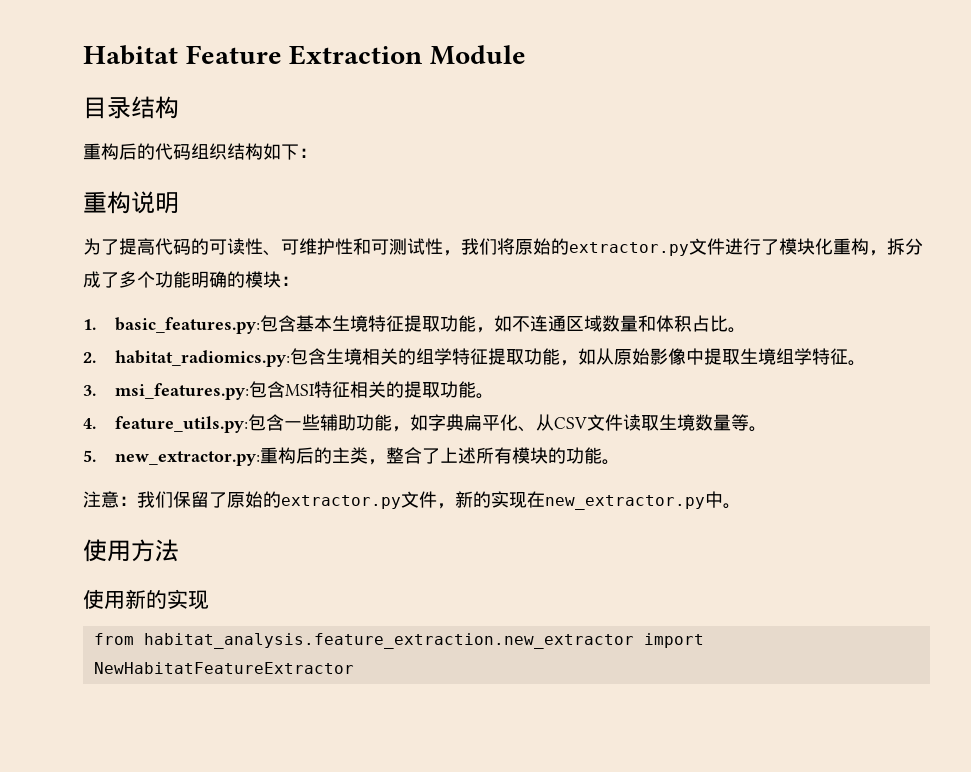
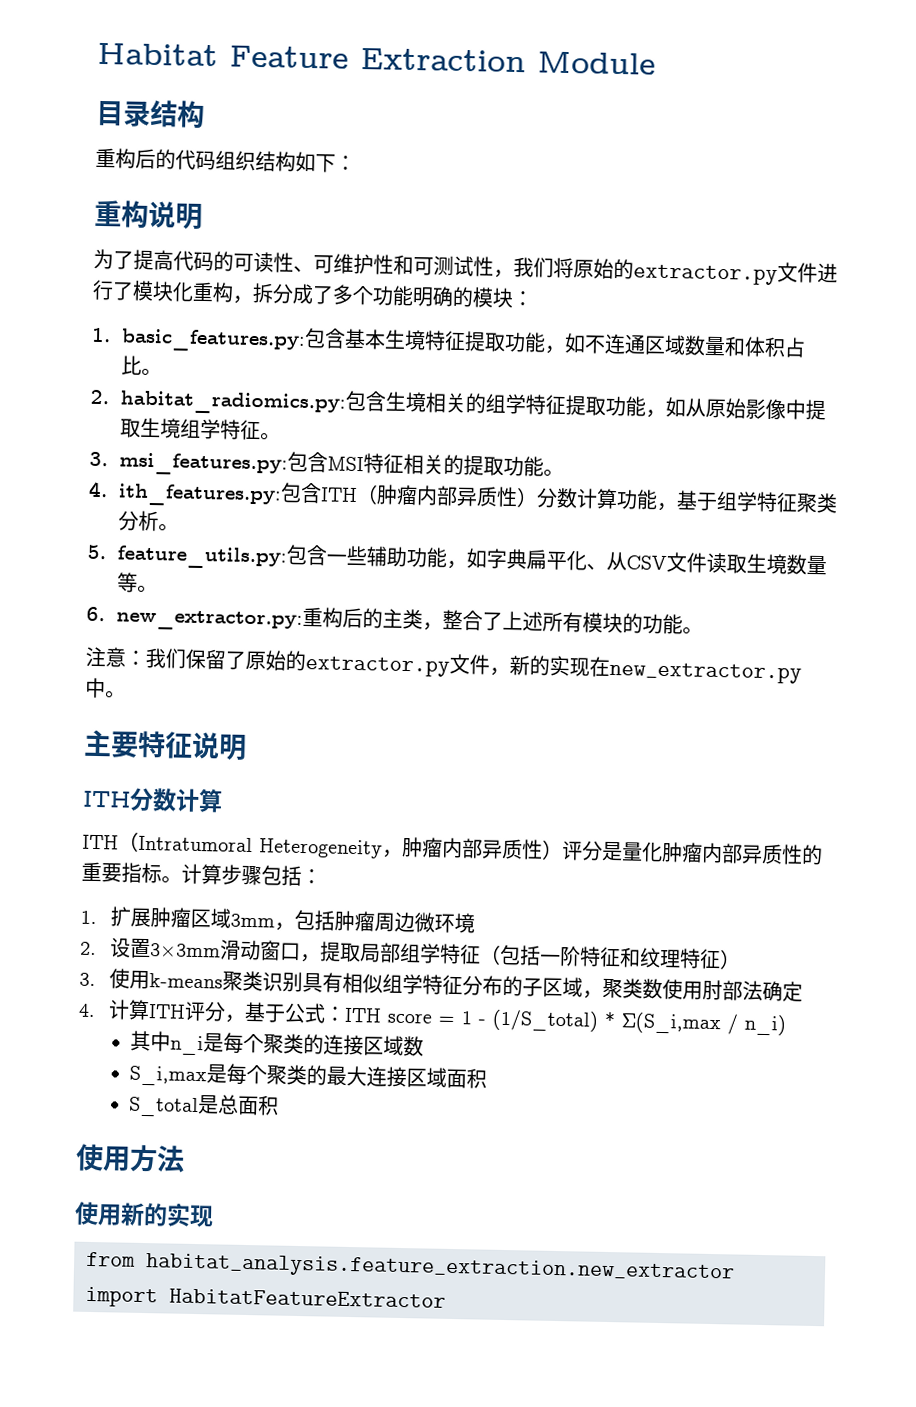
- 4. feature_utils.py:包含一些辅助功能，如字典扁平化、从CSV文件读取生境数量等。
+ 4. ith_features.py:包含ITH（肿瘤内部异质性）分数计算功能，基于组学特征聚类分析。
+ 5. feature_utils.py:包含一些辅助功能，如字典扁平化、从CSV文件读取生境数量等。
- 5. new_extractor.py:重构后的主类，整合了上述所有模块的功能。
+ 6. new_extractor.py:重构后的主类，整合了上述所有模块的功能。
+ 主要特征说明
+ ITH分数计算
+ ITH（Intratumoral Heterogeneity，肿瘤内部异质性）评分是量化肿瘤内部异质性的重要指标。计算步骤包括：
+ 1.扩展肿瘤区域3mm，包括肿瘤周边微环境
+ 2.设置3×3mm滑动窗口，提取局部组学特征（包括一阶特征和纹理特征）
+ 3.使用k-means聚类识别具有相似组学特征分布的子区域，聚类数使用肘部法确定
+ 4.计算ITH评分，基于公式：ITH score = 1 - (1/S_total) * Σ(S_i,max / n_i)
+ 其中n_i是每个聚类的连接区域数
+ S_i,max是每个聚类的最大连接区域面积
+ S_total是总面积
- from habitat_analysis.feature_extraction.new_extractor import NewHabitatFeatureExtractor
+ from habitat_analysis.feature_extraction.new_extractor import HabitatFeatureExtractor

